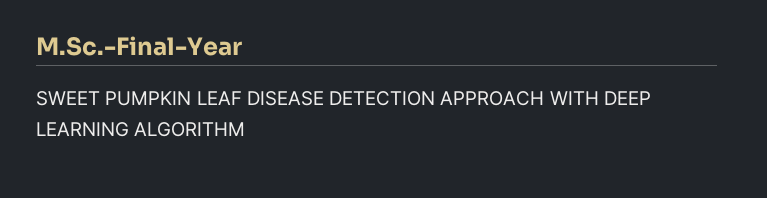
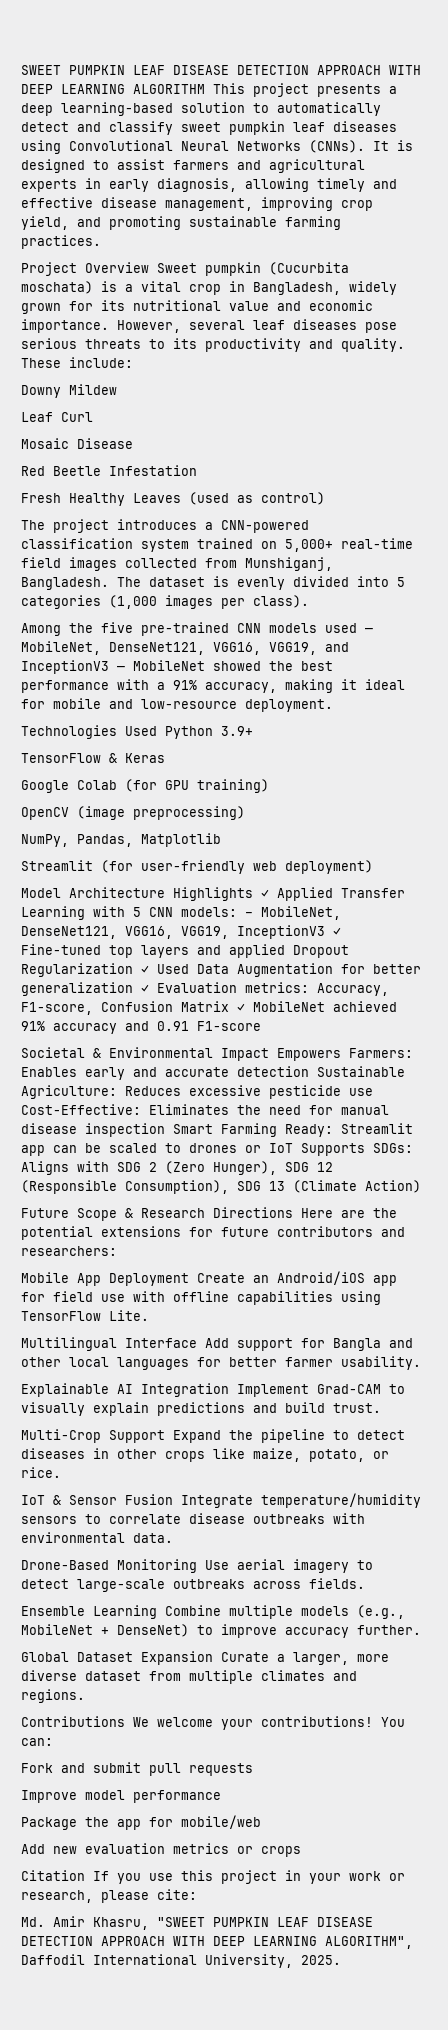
- M.Sc.-Final-Year
- SWEET PUMPKIN LEAF DISEASE DETECTION APPROACH WITH DEEP LEARNING ALGORITHM
+ SWEET PUMPKIN LEAF DISEASE DETECTION APPROACH WITH DEEP LEARNING ALGORITHM This project presents a deep learning-based solution to automatically detect and classify sweet pumpkin leaf diseases using Convolutional Neural Networks (CNNs). It is designed to assist farmers and agricultural experts in early diagnosis, allowing timely and effective disease management, improving crop yield, and promoting sustainable farming practices.
+ Project Overview Sweet pumpkin (Cucurbita moschata) is a vital crop in Bangladesh, widely grown for its nutritional value and economic importance. However, several leaf diseases pose serious threats to its productivity and quality. These include:
+ Downy Mildew
+ Leaf Curl
+ Mosaic Disease
+ Red Beetle Infestation
+ Fresh Healthy Leaves (used as control)
+ The project introduces a CNN-powered classification system trained on 5,000+ real-time field images collected from Munshiganj, Bangladesh. The dataset is evenly divided into 5 categories (1,000 images per class).
+ Among the five pre-trained CNN models used — MobileNet, DenseNet121, VGG16, VGG19, and InceptionV3 — MobileNet showed the best performance with a 91% accuracy, making it ideal for mobile and low-resource deployment.
+ Technologies Used Python 3.9+
+ TensorFlow & Keras
+ Google Colab (for GPU training)
+ OpenCV (image preprocessing)
+ NumPy, Pandas, Matplotlib
+ Streamlit (for user-friendly web deployment)
+ Model Architecture Highlights ✓ Applied Transfer Learning with 5 CNN models: – MobileNet, DenseNet121, VGG16, VGG19, InceptionV3 ✓ Fine-tuned top layers and applied Dropout Regularization ✓ Used Data Augmentation for better generalization ✓ Evaluation metrics: Accuracy, F1-score, Confusion Matrix ✓ MobileNet achieved 91% accuracy and 0.91 F1-score
+ Societal & Environmental Impact Empowers Farmers: Enables early and accurate detection Sustainable Agriculture: Reduces excessive pesticide use Cost-Effective: Eliminates the need for manual disease inspection Smart Farming Ready: Streamlit app can be scaled to drones or IoT Supports SDGs: Aligns with SDG 2 (Zero Hunger), SDG 12 (Responsible Consumption), SDG 13 (Climate Action)
+ Future Scope & Research Directions Here are the potential extensions for future contributors and researchers:
+ Mobile App Deployment Create an Android/iOS app for field use with offline capabilities using TensorFlow Lite.
+ Multilingual Interface Add support for Bangla and other local languages for better farmer usability.
+ Explainable AI Integration Implement Grad-CAM to visually explain predictions and build trust.
+ Multi-Crop Support Expand the pipeline to detect diseases in other crops like maize, potato, or rice.
+ IoT & Sensor Fusion Integrate temperature/humidity sensors to correlate disease outbreaks with environmental data.
+ Drone-Based Monitoring Use aerial imagery to detect large-scale outbreaks across fields.
+ Ensemble Learning Combine multiple models (e.g., MobileNet + DenseNet) to improve accuracy further.
+ Global Dataset Expansion Curate a larger, more diverse dataset from multiple climates and regions.
+ Contributions We welcome your contributions! You can:
+ Fork and submit pull requests
+ Improve model performance
+ Package the app for mobile/web
+ Add new evaluation metrics or crops
+ Citation If you use this project in your work or research, please cite:
+ Md. Amir Khasru, "SWEET PUMPKIN LEAF DISEASE DETECTION APPROACH WITH DEEP LEARNING ALGORITHM", Daffodil International University, 2025.

